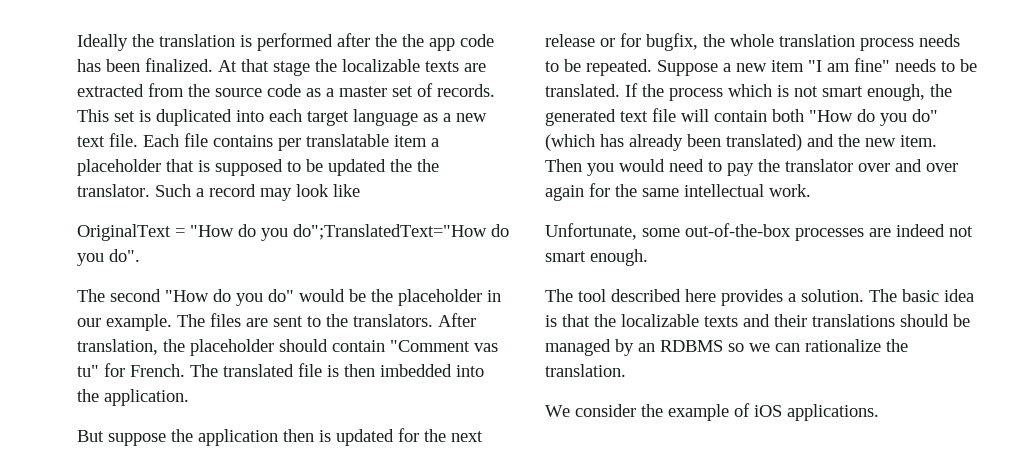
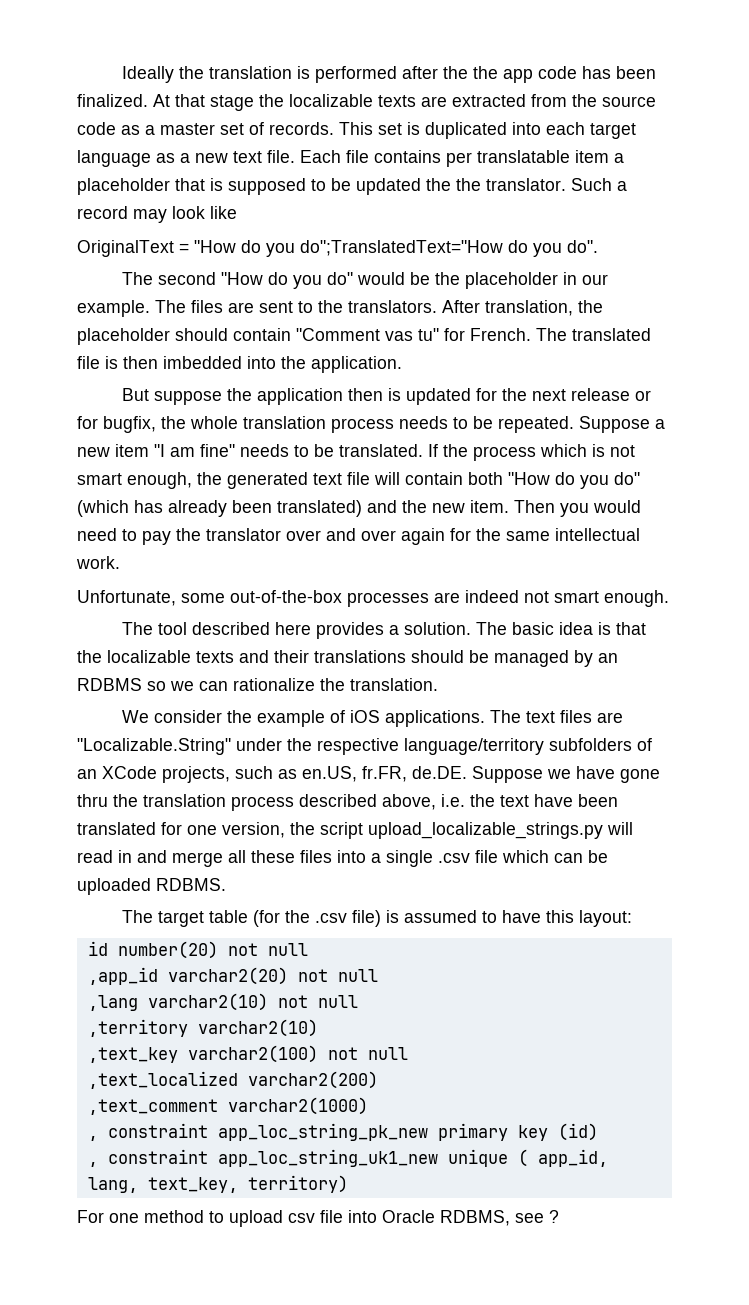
+ The text files are "Localizable.String" under the respective language/territory subfolders of an XCode projects, such as en.US, fr.FR, de.DE. Suppose we have gone thru the translation process described above, i.e. the text have been translated for one version, the script upload_localizable_strings.py will read in and merge all these files into a single .csv file which can be uploaded RDBMS.
+ The target table (for the .csv file) is assumed to have this layout:
+ id number(20) not null
+ ,app_id varchar2(20) not null
+ ,lang varchar2(10) not null
+ ,territory varchar2(10)
+ ,text_key varchar2(100) not null
+ ,text_localized varchar2(200)
+ ,text_comment varchar2(1000)
+ , constraint app_loc_string_pk_new primary key (id)
+ , constraint app_loc_string_uk1_new unique ( app_id, lang, text_key, territory)
+ For one method to upload csv file into Oracle RDBMS, see ?

